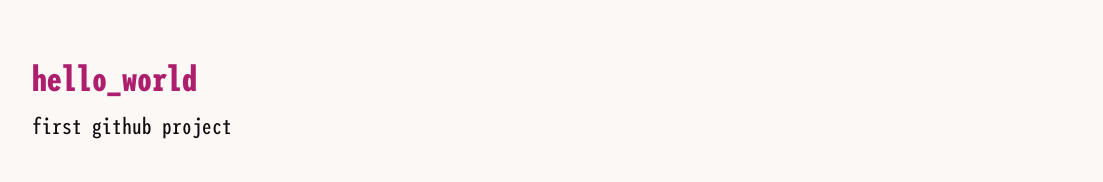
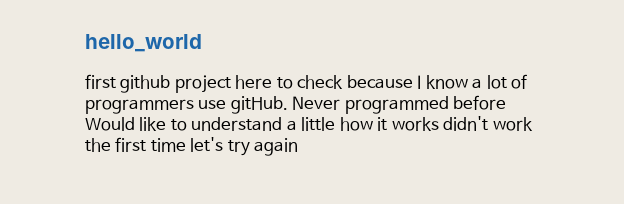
- first github project
+ first github project here to check because I know a lot of programmers use gitHub. Never programmed before Would like to understand a little how it works didn't work the first time let's try again

